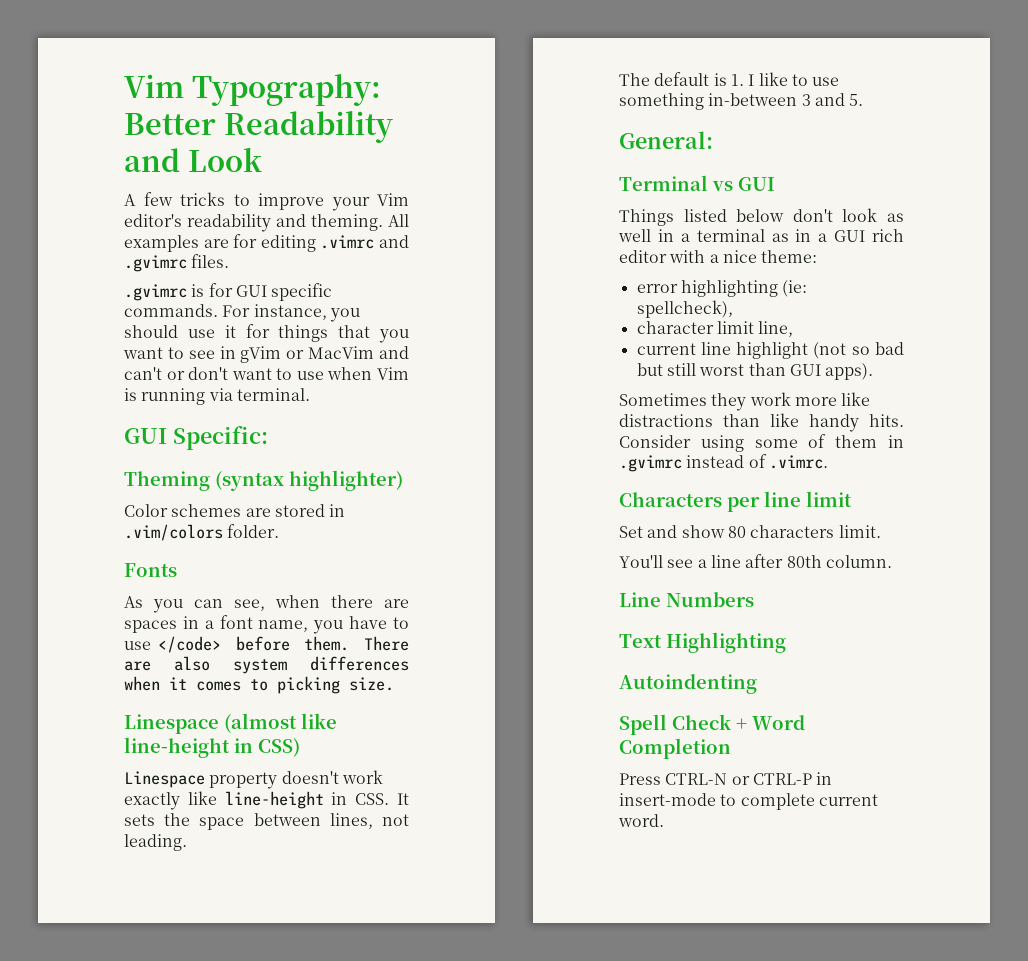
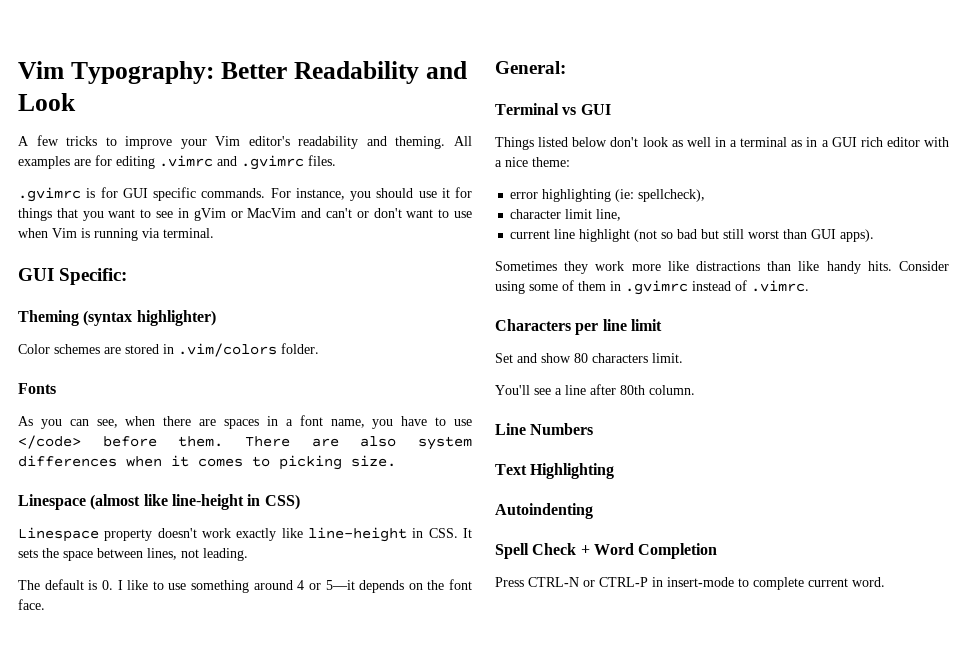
- The default is 1. I like to use something in-between 3 and 5.
+ The default is 0. I like to use something around 4 or 5—it depends on the font face.

